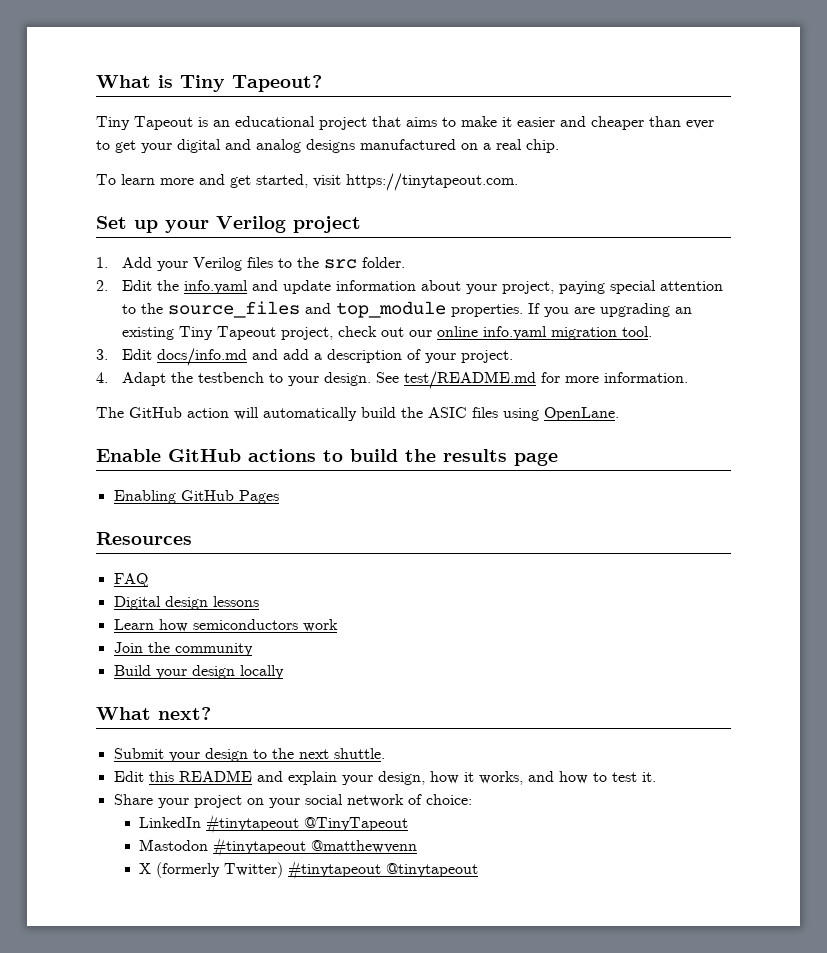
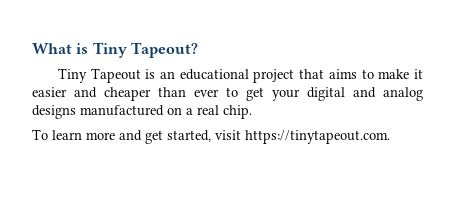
- Set up your Verilog project
- 1. Add your Verilog files to the src folder.
- 2. Edit the info.yaml and update information about your project, paying special attention to the source_files and top_module properties. If you are upgrading an existing Tiny Tapeout project, check out our online info.yaml migration tool.
- 3. Edit docs/info.md and add a description of your project.
- 4. Adapt the testbench to your design. See test/README.md for more information.
- The GitHub action will automatically build the ASIC files using OpenLane.
- Enable GitHub actions to build the results page
- Enabling GitHub Pages
- Resources
- FAQ
- Digital design lessons
- Learn how semiconductors work
- Join the community
- Build your design locally
- What next?
- Submit your design to the next shuttle.
- Edit this README and explain your design, how it works, and how to test it.
- Share your project on your social network of choice:
- LinkedIn #tinytapeout @TinyTapeout
- Mastodon #tinytapeout @matthewvenn
- X (formerly Twitter) #tinytapeout @tinytapeout

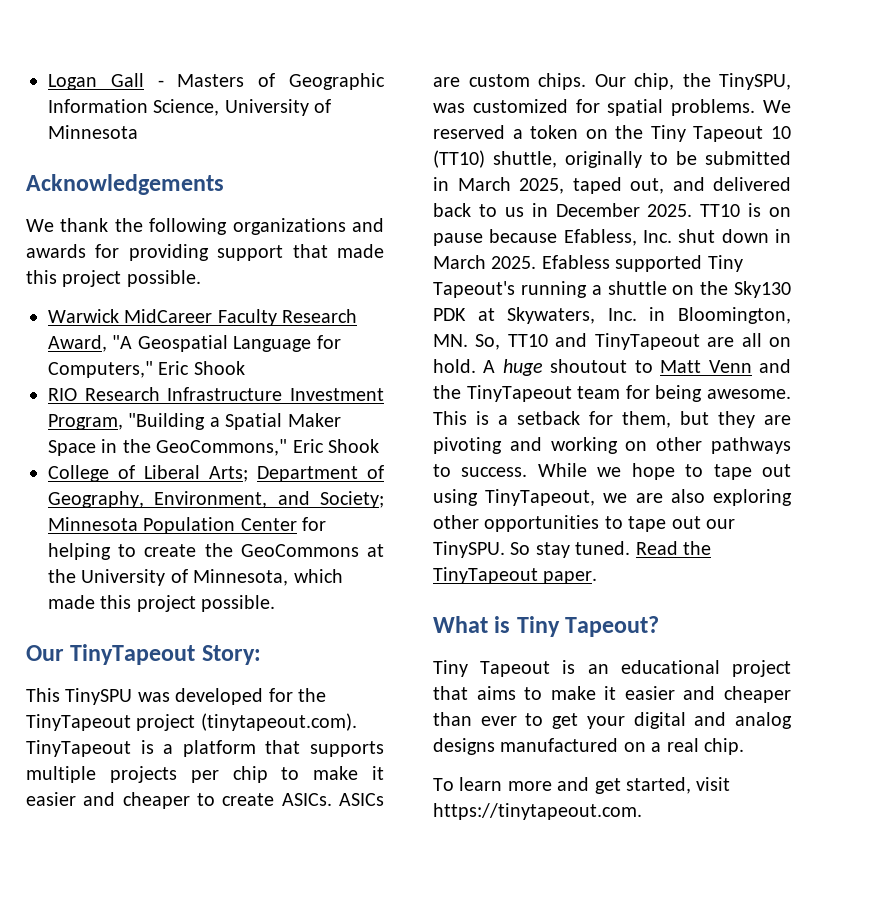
+ Logan Gall - Masters of Geographic Information Science, University of Minnesota
+ Acknowledgements
+ We thank the following organizations and awards for providing support that made this project possible.
+ Warwick MidCareer Faculty Research Award, "A Geospatial Language for Computers," Eric Shook
+ RIO Research Infrastructure Investment Program, "Building a Spatial Maker Space in the GeoCommons," Eric Shook
+ College of Liberal Arts; Department of Geography, Environment, and Society; Minnesota Population Center for helping to create the GeoCommons at the University of Minnesota, which made this project possible.
+ Our TinyTapeout Story:
+ This TinySPU was developed for the TinyTapeout project (tinytapeout.com). TinyTapeout is a platform that supports multiple projects per chip to make it easier and cheaper to create ASICs. ASICs are custom chips. Our chip, the TinySPU, was customized for spatial problems. We reserved a token on the Tiny Tapeout 10 (TT10) shuttle, originally to be submitted in March 2025, taped out, and delivered back to us in December 2025. TT10 is on pause because Efabless, Inc. shut down in March 2025. Efabless supported Tiny Tapeout's running a shuttle on the Sky130 PDK at Skywaters, Inc. in Bloomington, MN. So, TT10 and TinyTapeout are all on hold. A huge shoutout to Matt Venn and the TinyTapeout team for being awesome. This is a setback for them, but they are pivoting and working on other pathways to success. While we hope to tape out using TinyTapeout, we are also exploring other opportunities to tape out our TinySPU. So stay tuned. Read the TinyTapeout paper.

